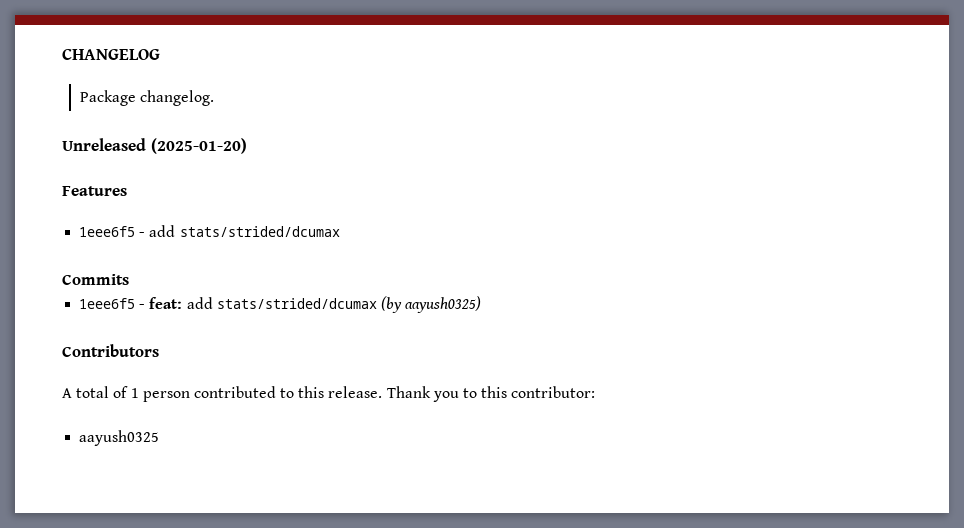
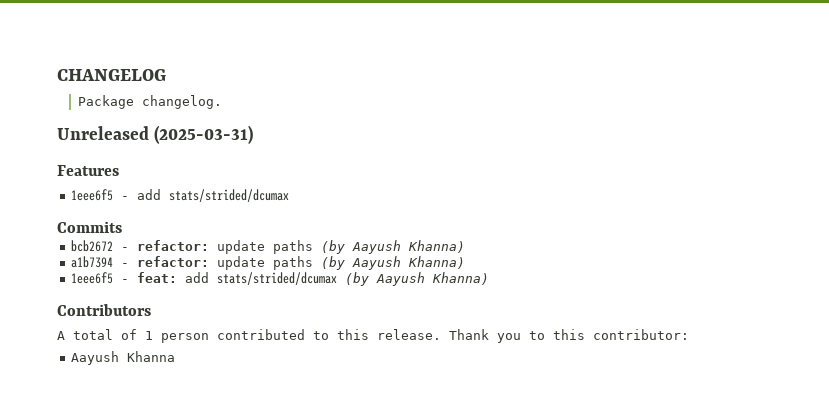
- Unreleased (2025-01-20)
+ Unreleased (2025-03-31)
+ bcb2672 - refactor: update paths (by Aayush Khanna)
+ a1b7394 - refactor: update paths (by Aayush Khanna)
- 1eee6f5 - feat: add stats/strided/dcumax (by aayush0325)
+ 1eee6f5 - feat: add stats/strided/dcumax (by Aayush Khanna)
- aayush0325
+ Aayush Khanna

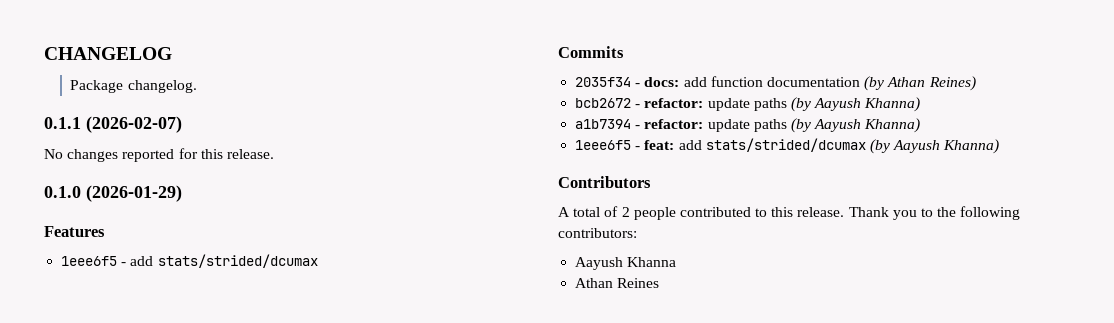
- Unreleased (2025-03-31)
+ 0.1.1 (2026-02-07)
+ No changes reported for this release.
+ 0.1.0 (2026-01-29)
+ 2035f34 - docs: add function documentation (by Athan Reines)
- A total of 1 person contributed to this release.
+ A total of 2 people contributed to this release.
- Thank you to this contributor:
+ Thank you to the following contributors:
+ Athan Reines

